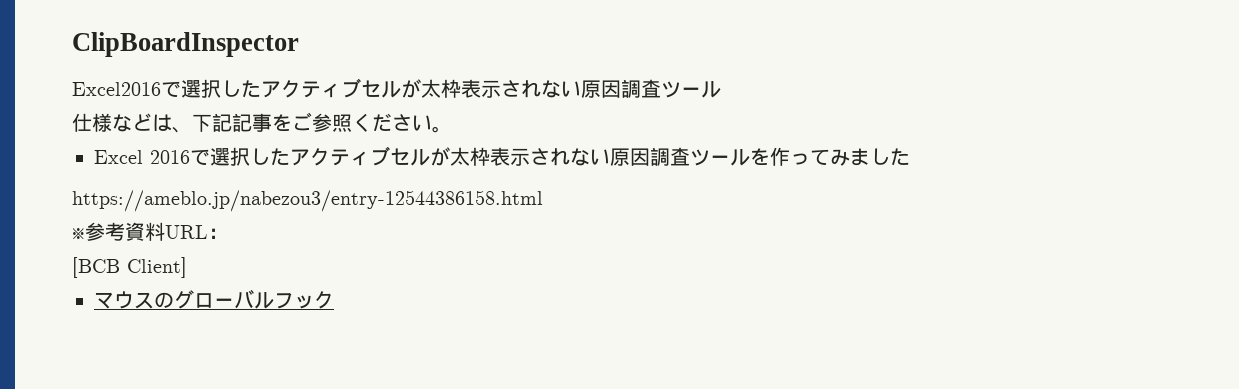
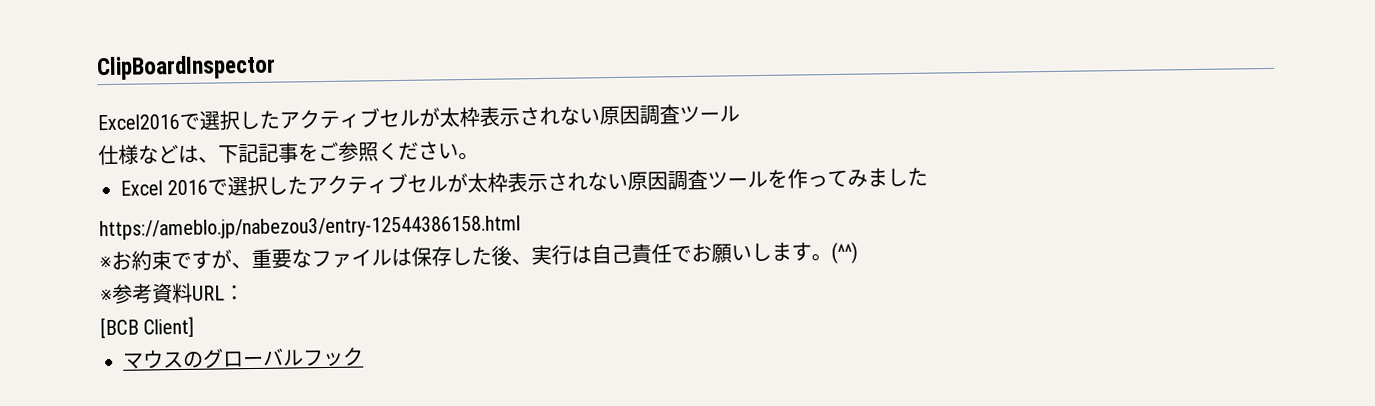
+ ※お約束ですが、重要なファイルは保存した後、実行は自己責任でお願いします。(^^)

